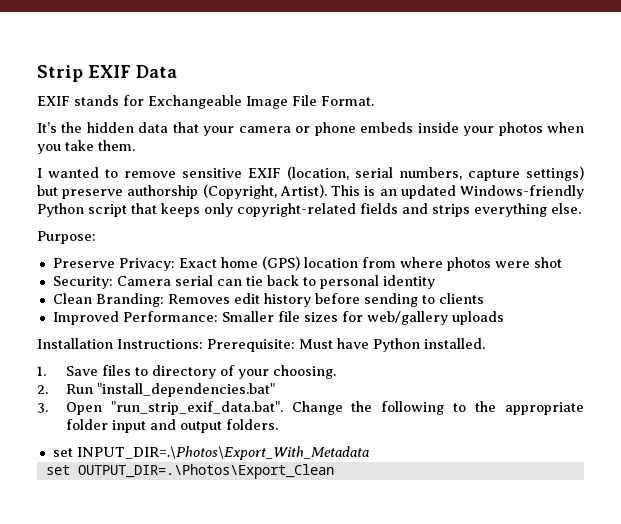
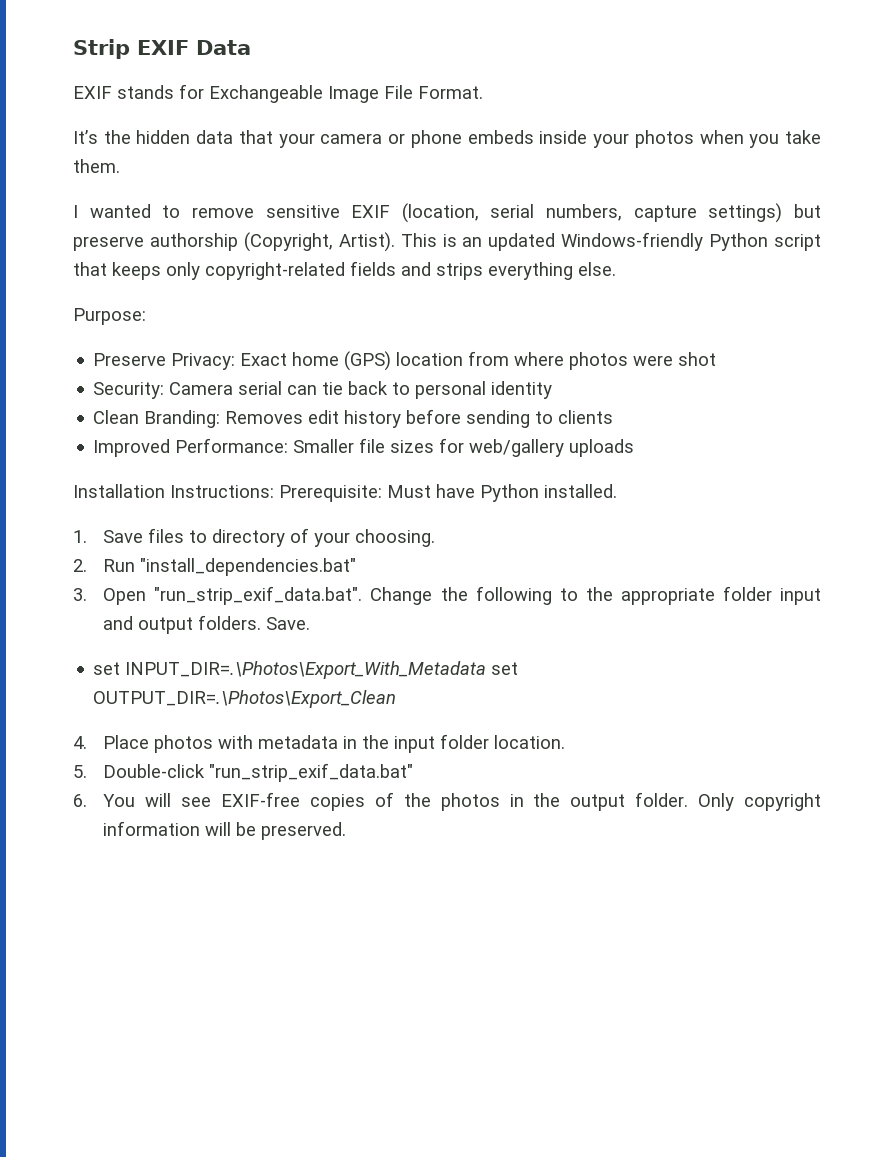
+ Save.
- set INPUT_DIR=.\Photos\Export_With_Metadata
- set OUTPUT_DIR=.\Photos\Export_Clean
+ set INPUT_DIR=.\Photos\Export_With_Metadata set OUTPUT_DIR=.\Photos\Export_Clean
+ 4. Place photos with metadata in the input folder location.
+ 5. Double-click "run_strip_exif_data.bat"
+ 6. You will see EXIF-free copies of the photos in the output folder. Only copyright information will be preserved.

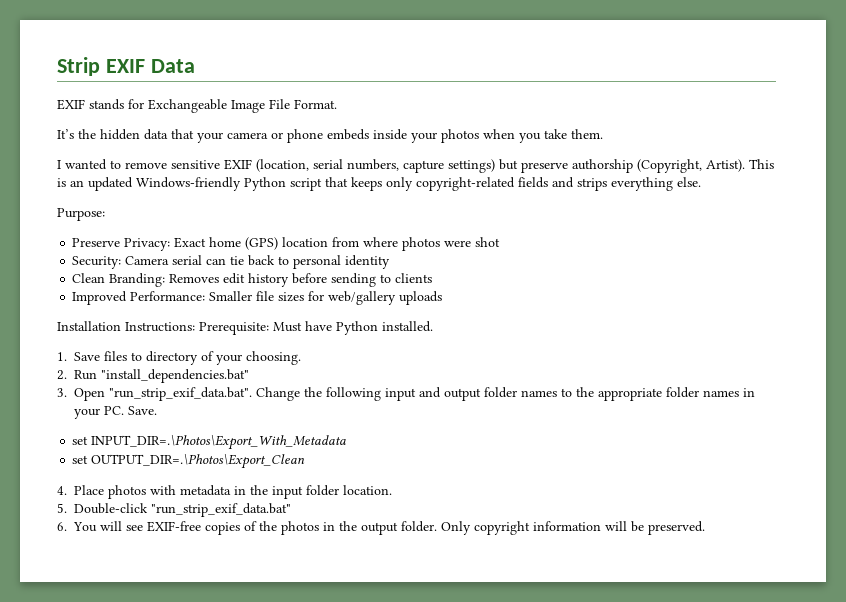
- 3. Open "run_strip_exif_data.bat". Change the following to the appropriate folder input and output folders. Save.
+ 3. Open "run_strip_exif_data.bat". Change the following input and output folder names to the appropriate folder names in your PC. Save.
- set INPUT_DIR=.\Photos\Export_With_Metadata set OUTPUT_DIR=.\Photos\Export_Clean
+ set INPUT_DIR=.\Photos\Export_With_Metadata
+ set OUTPUT_DIR=.\Photos\Export_Clean

